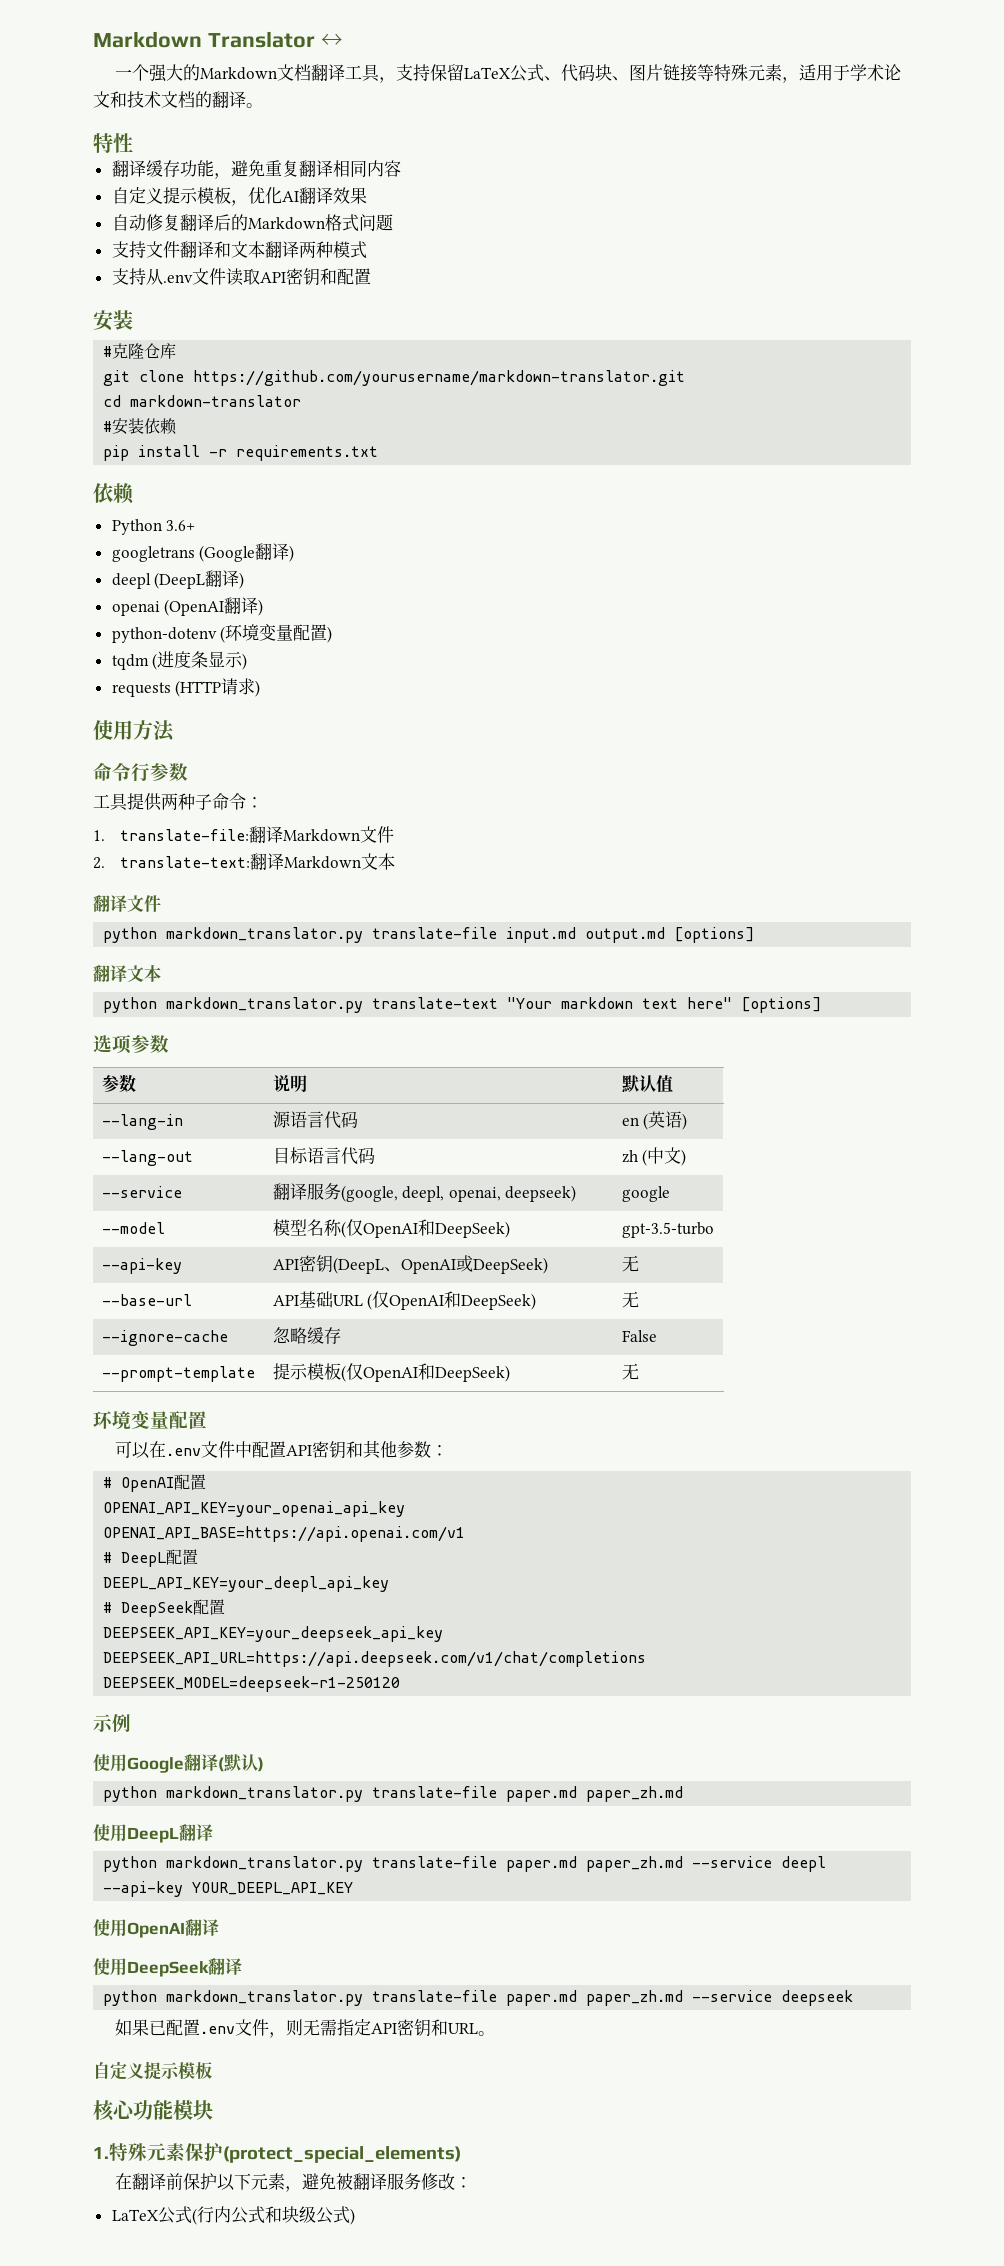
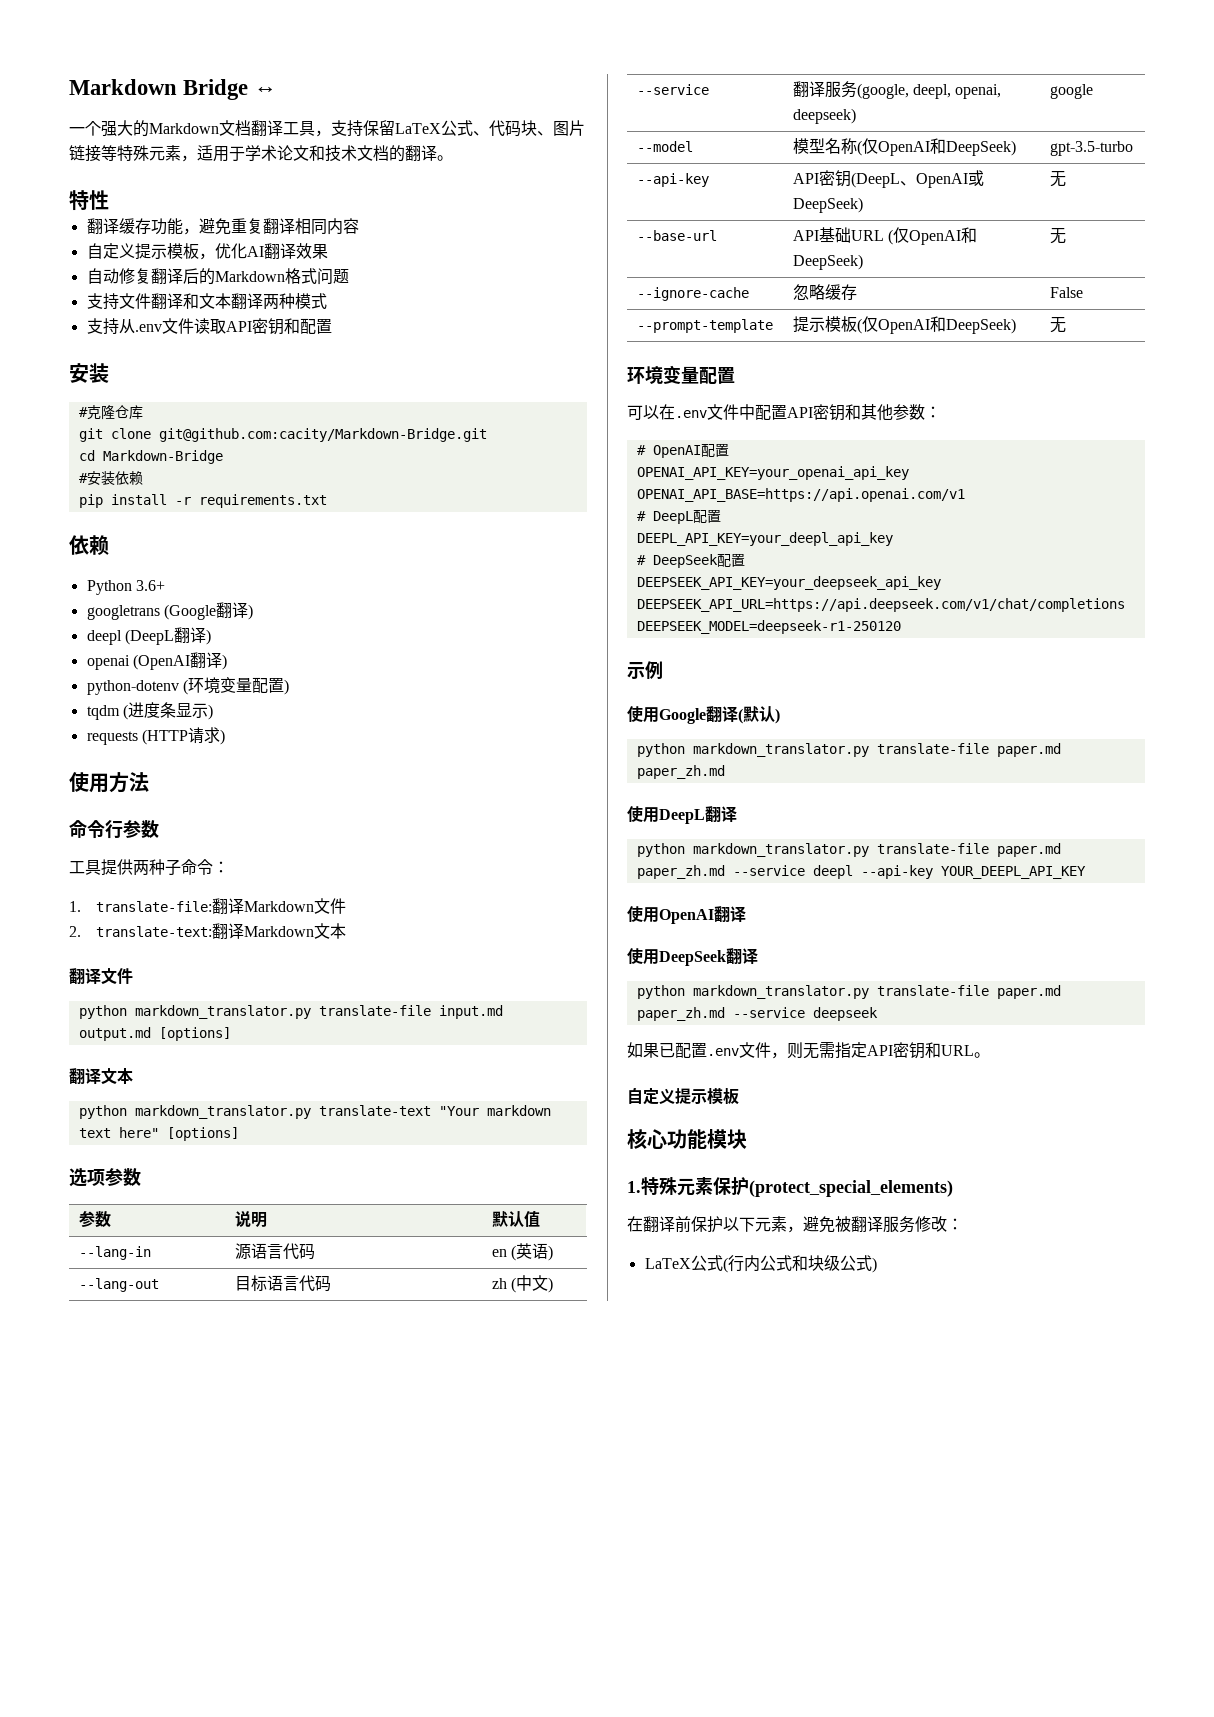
- Markdown Translator ↔
+ Markdown Bridge ↔
- git clone https://github.com/yourusername/markdown-translator.git
+ git clone git@github.com:cacity/Markdown-Bridge.git
- cd markdown-translator
+ cd Markdown-Bridge

